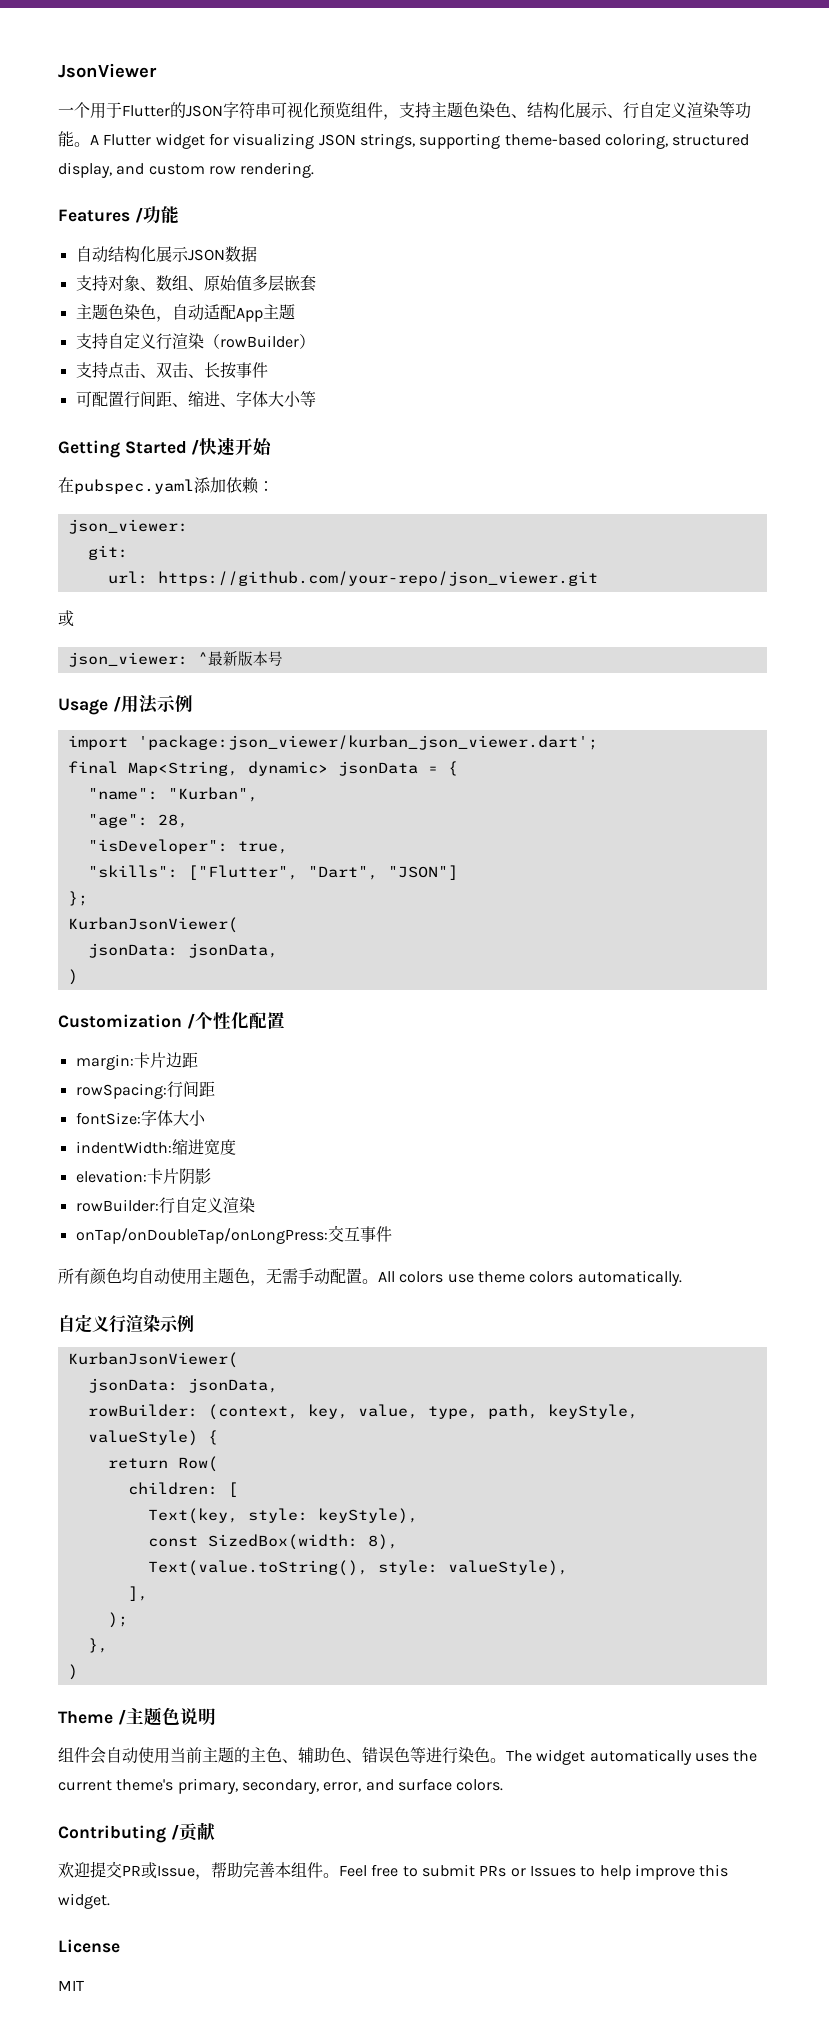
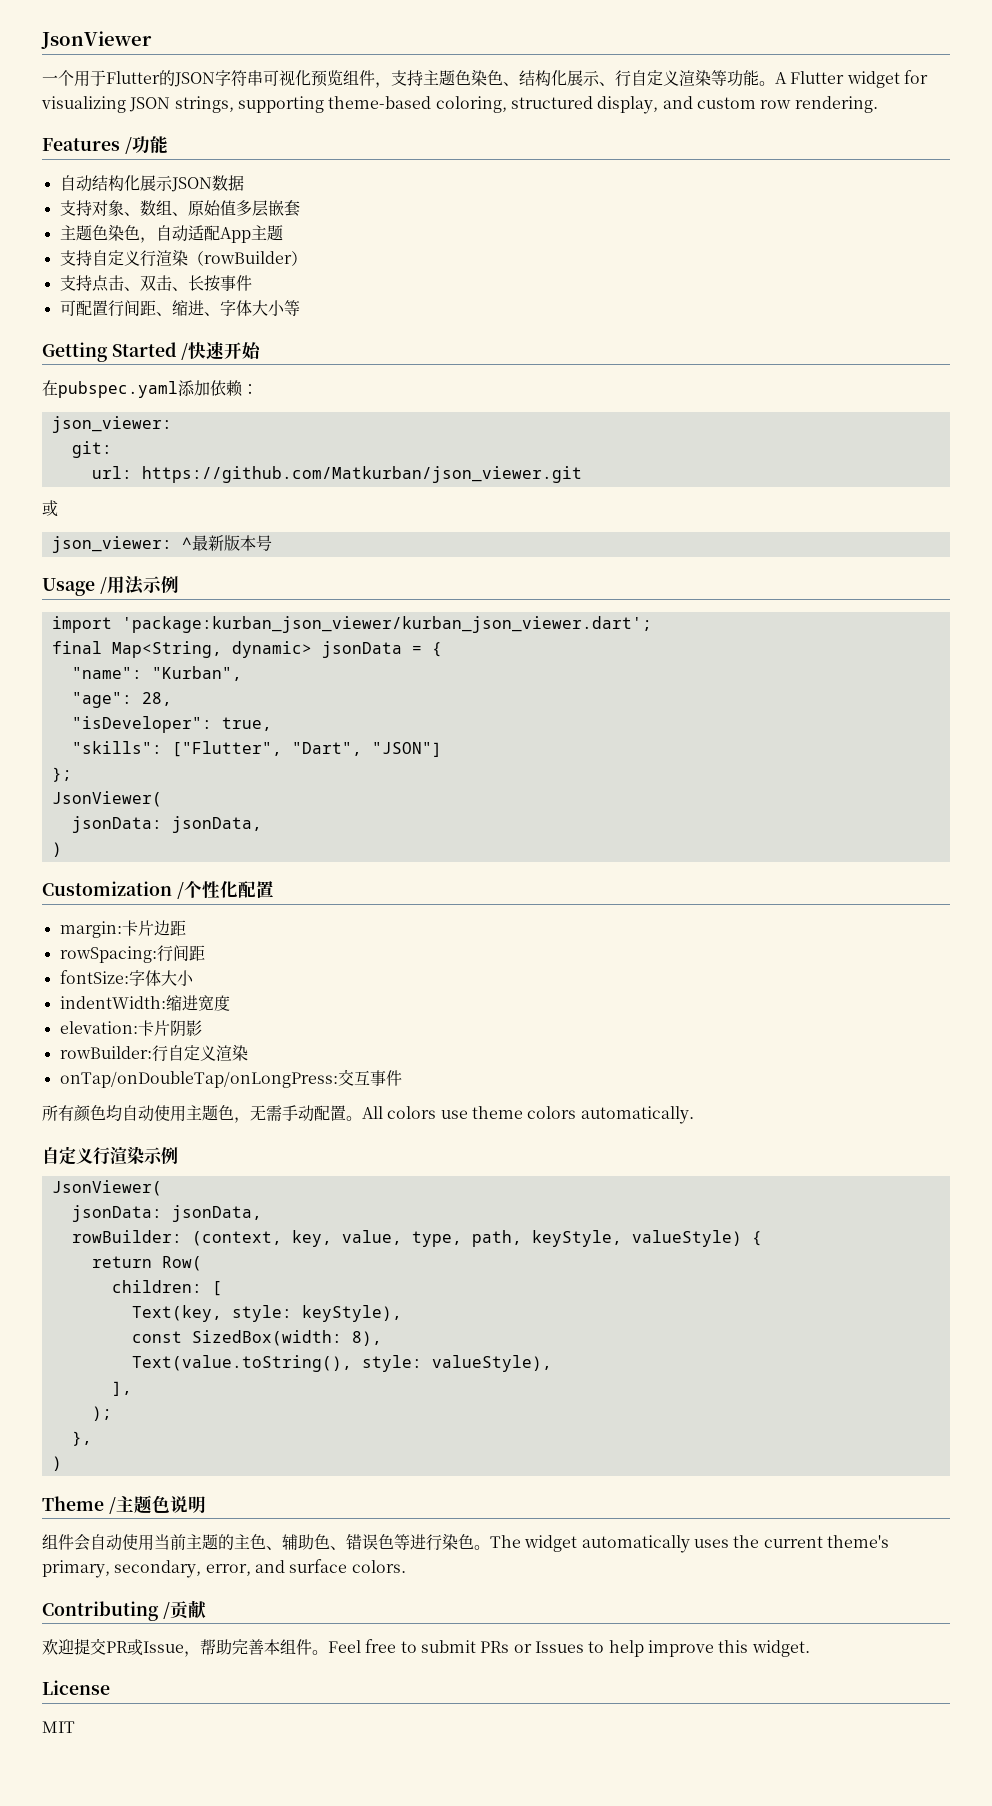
- url: https://github.com/your-repo/json_viewer.git
+ url: https://github.com/Matkurban/json_viewer.git
- import 'package:json_viewer/kurban_json_viewer.dart';
+ import 'package:kurban_json_viewer/kurban_json_viewer.dart';
  };
- KurbanJsonViewer(
+ JsonViewer(
  自定义行渲染示例
- KurbanJsonViewer(
+ JsonViewer(

